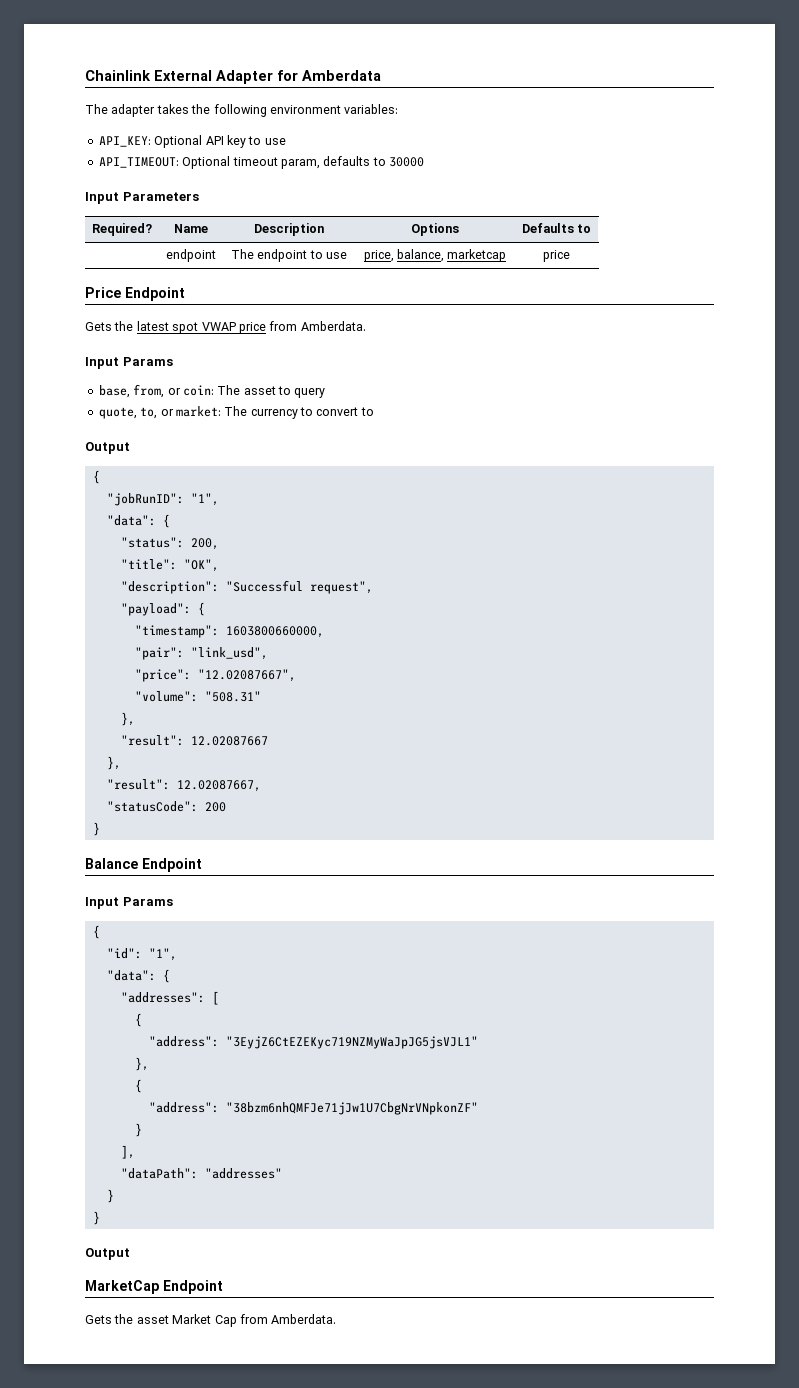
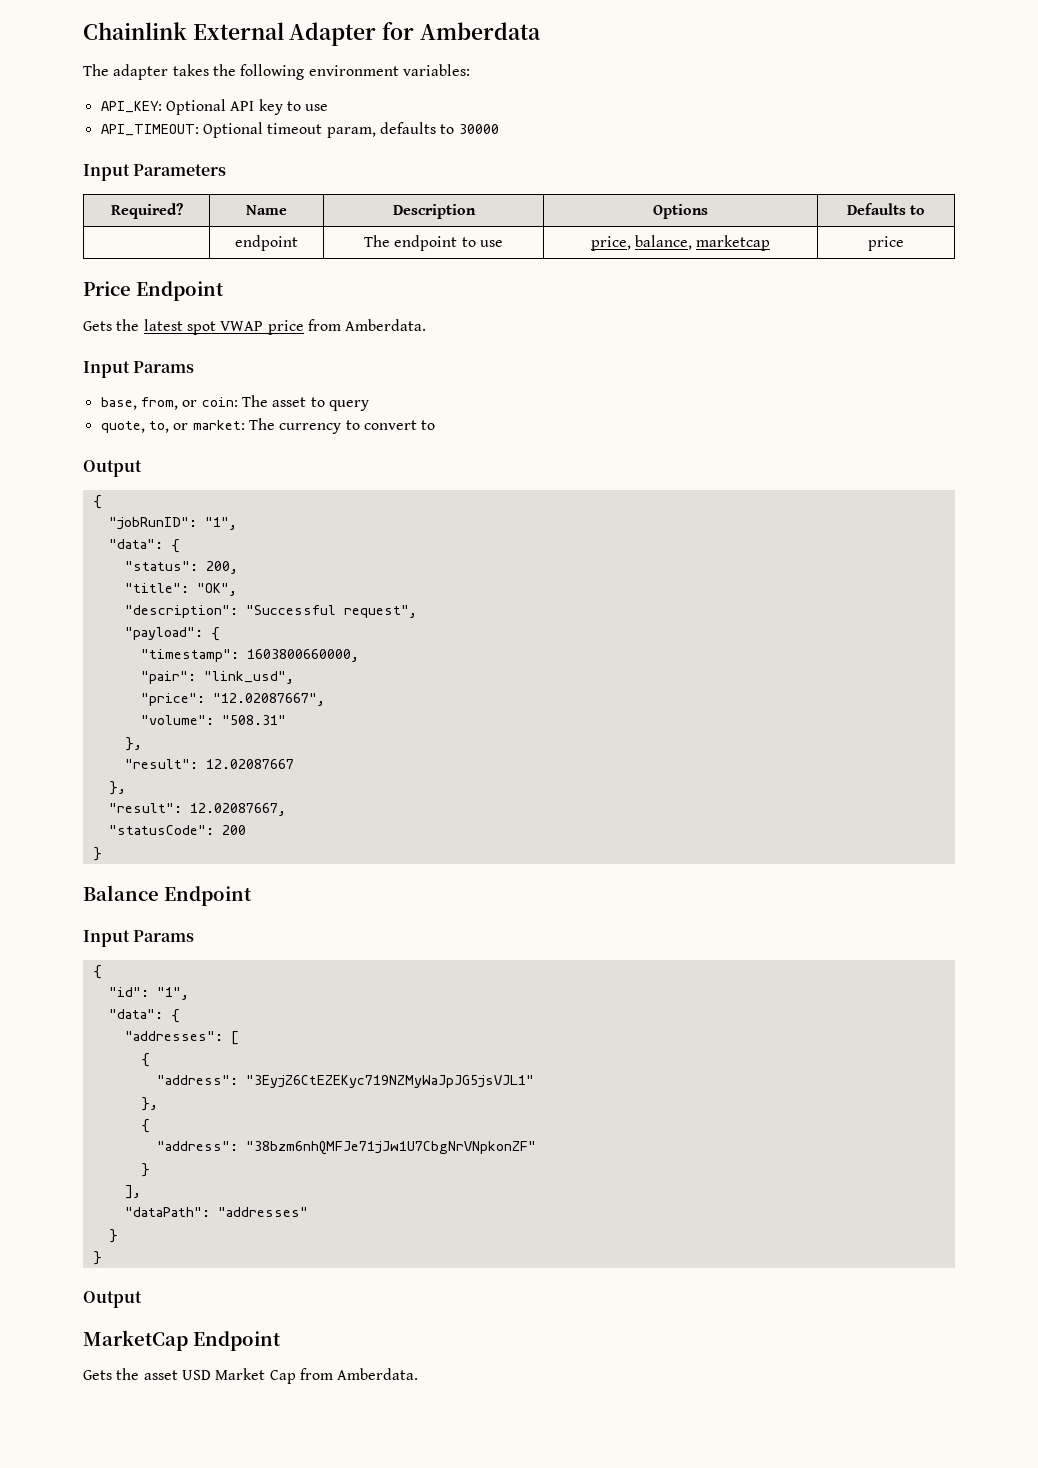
- Gets the asset Market Cap from Amberdata.
+ Gets the asset USD Market Cap from Amberdata.

